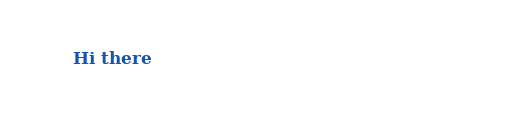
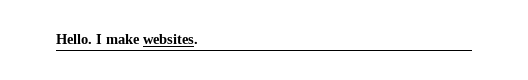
- Hi there
+ Hello. I make websites.

